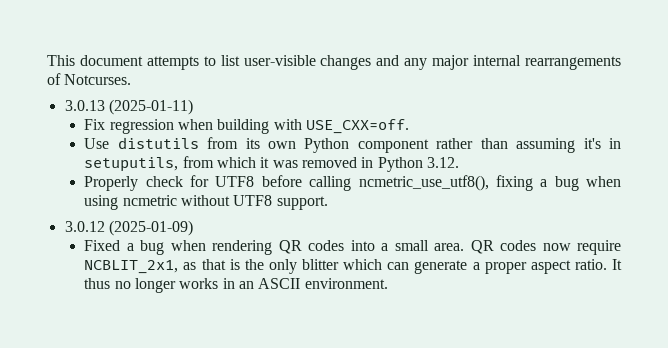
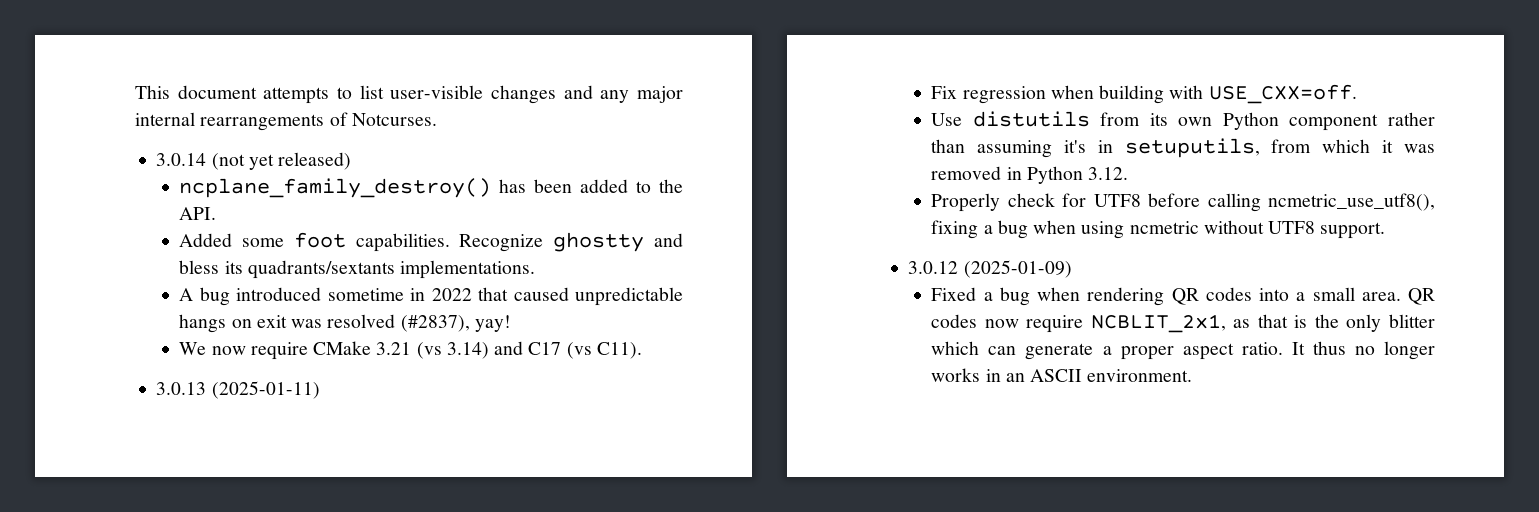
+ 3.0.14 (not yet released)
+ ncplane_family_destroy() has been added to the API.
+ Added some foot capabilities. Recognize ghostty and bless its quadrants/sextants implementations.
+ A bug introduced sometime in 2022 that caused unpredictable hangs on exit was resolved (#2837), yay!
+ We now require CMake 3.21 (vs 3.14) and C17 (vs C11).

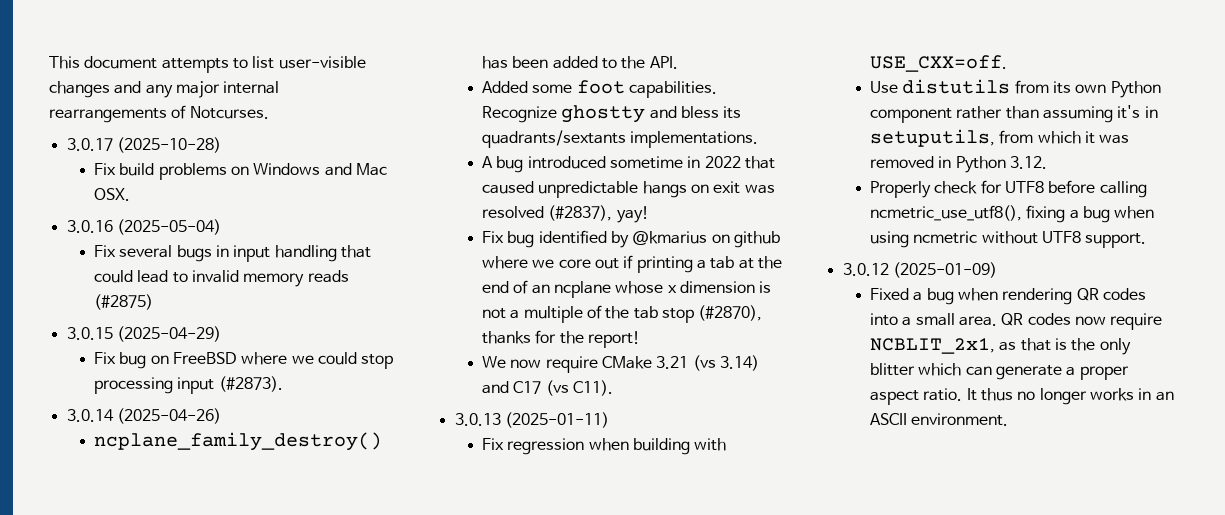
- 3.0.14 (not yet released)
+ 3.0.17 (2025-10-28)
+ Fix build problems on Windows and Mac OSX.
+ 3.0.16 (2025-05-04)
+ Fix several bugs in input handling that could lead to invalid memory reads (#2875)
+ 3.0.15 (2025-04-29)
+ Fix bug on FreeBSD where we could stop processing input (#2873).
+ 3.0.14 (2025-04-26)
+ Fix bug identified by @kmarius on github where we core out if printing a tab at the end of an ncplane whose x dimension is not a multiple of the tab stop (#2870), thanks for the report!

